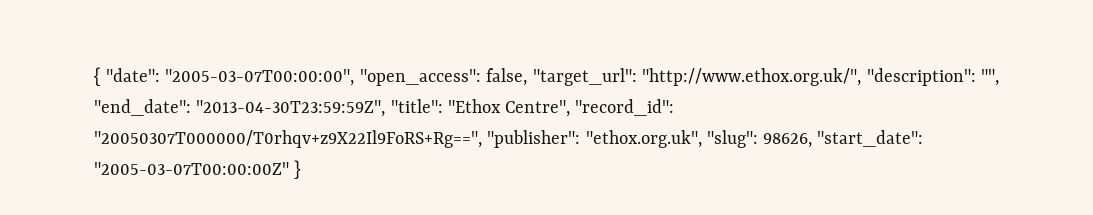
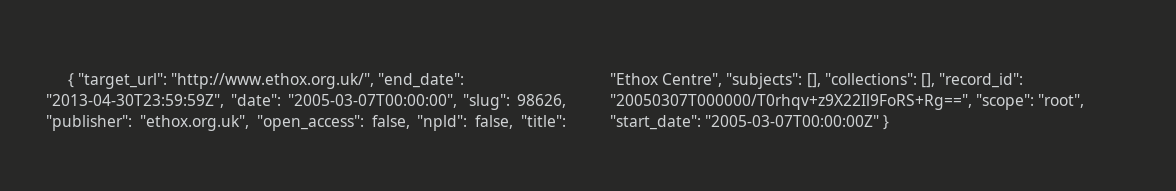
- { "date": "2005-03-07T00:00:00", "open_access": false, "target_url": "http://www.ethox.org.uk/", "description": "", "end_date": "2013-04-30T23:59:59Z", "title": "Ethox Centre", "record_id": "20050307T000000/T0rhqv+z9X22Il9FoRS+Rg==", "publisher": "ethox.org.uk", "slug": 98626, "start_date": "2005-03-07T00:00:00Z" }
+ { "target_url": "http://www.ethox.org.uk/", "end_date": "2013-04-30T23:59:59Z", "date": "2005-03-07T00:00:00", "slug": 98626, "publisher": "ethox.org.uk", "open_access": false, "npld": false, "title": "Ethox Centre", "subjects": [], "collections": [], "record_id": "20050307T000000/T0rhqv+z9X22Il9FoRS+Rg==", "scope": "root", "start_date": "2005-03-07T00:00:00Z" }

